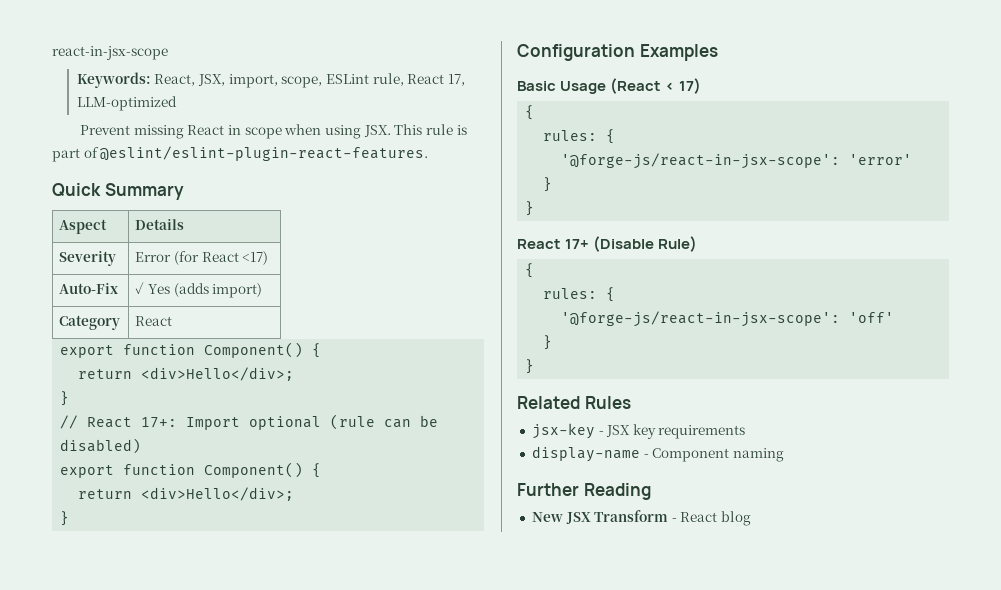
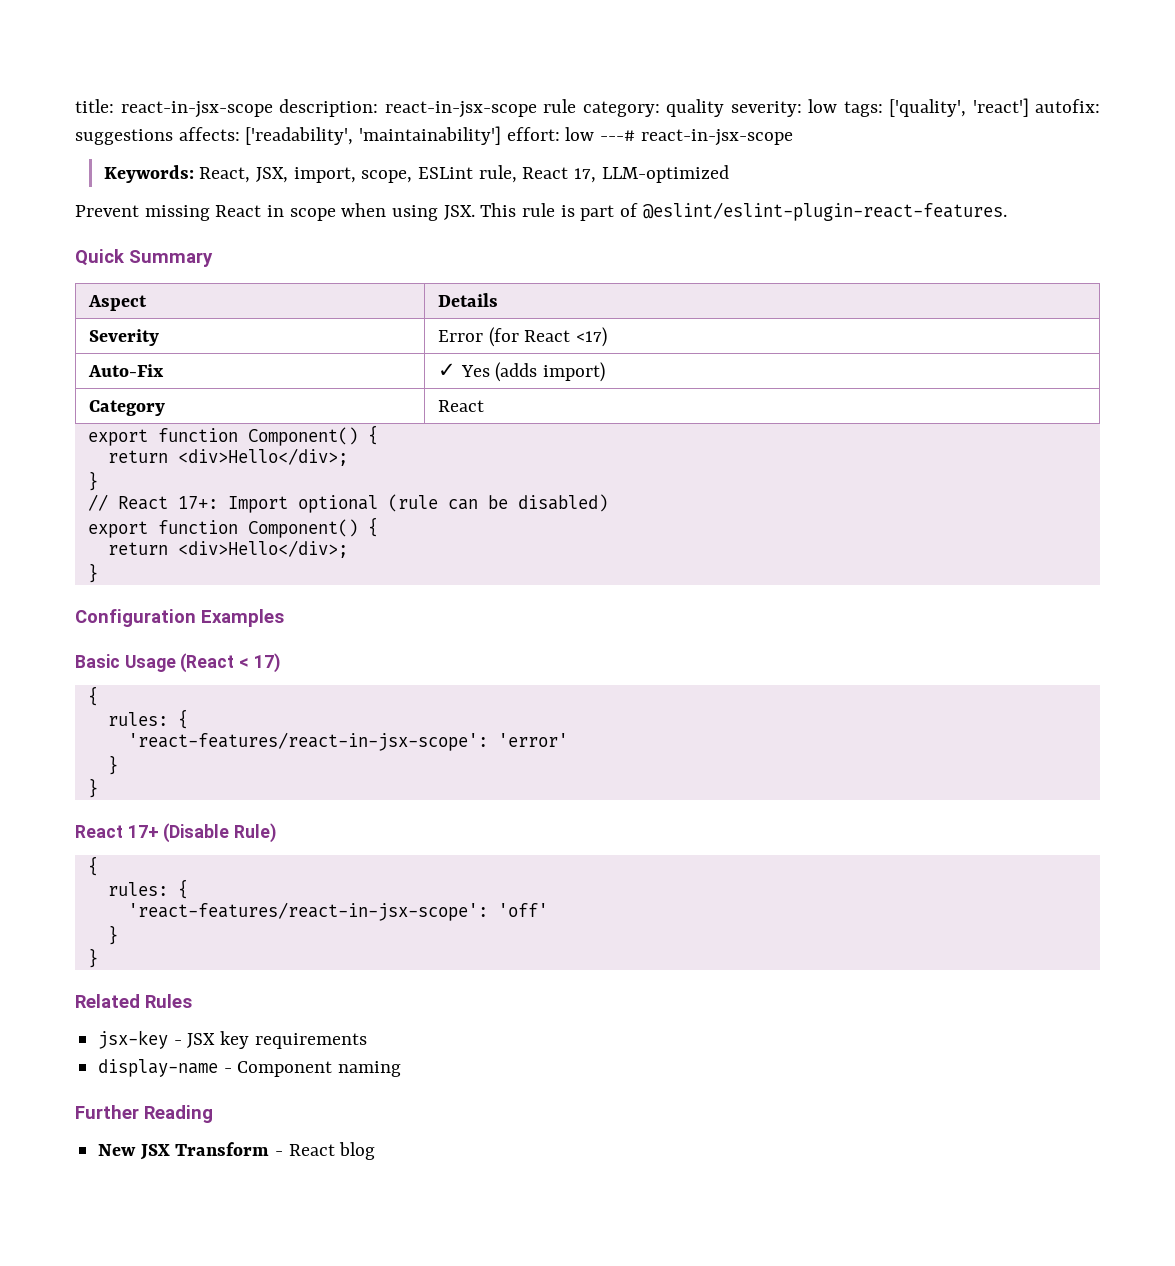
- react-in-jsx-scope
+ title: react-in-jsx-scope description: react-in-jsx-scope rule category: quality severity: low tags: ['quality', 'react'] autofix: suggestions affects: ['readability', 'maintainability'] effort: low ---# react-in-jsx-scope
- '@forge-js/react-in-jsx-scope': 'error'
+ 'react-features/react-in-jsx-scope': 'error'
- '@forge-js/react-in-jsx-scope': 'off'
+ 'react-features/react-in-jsx-scope': 'off'

